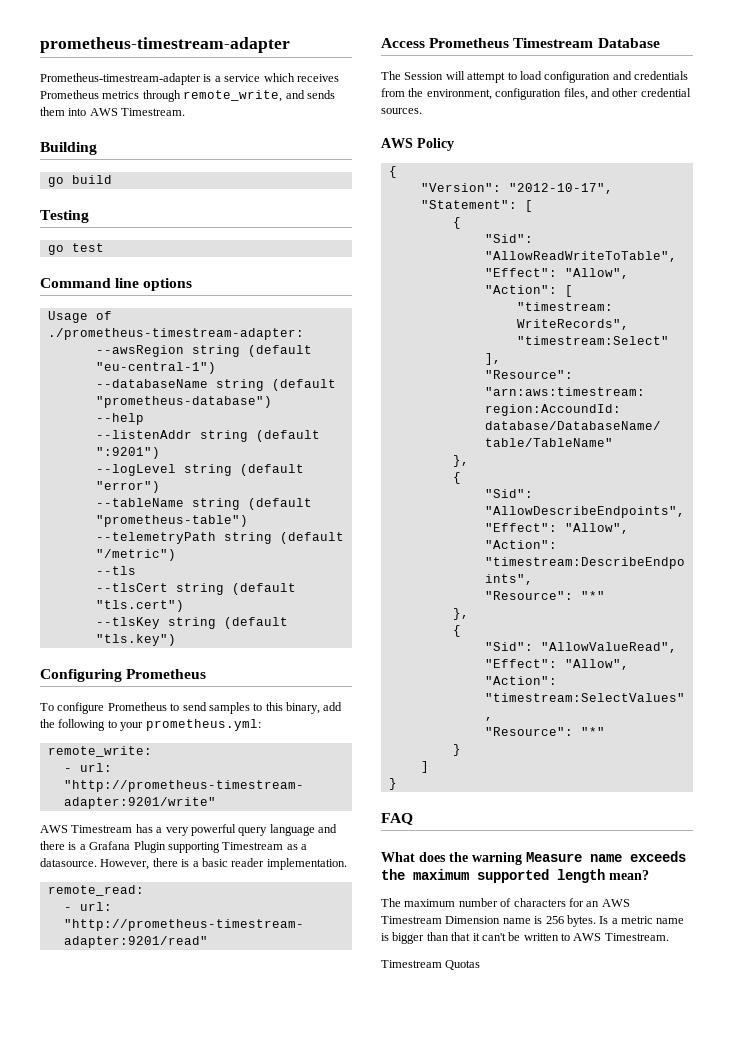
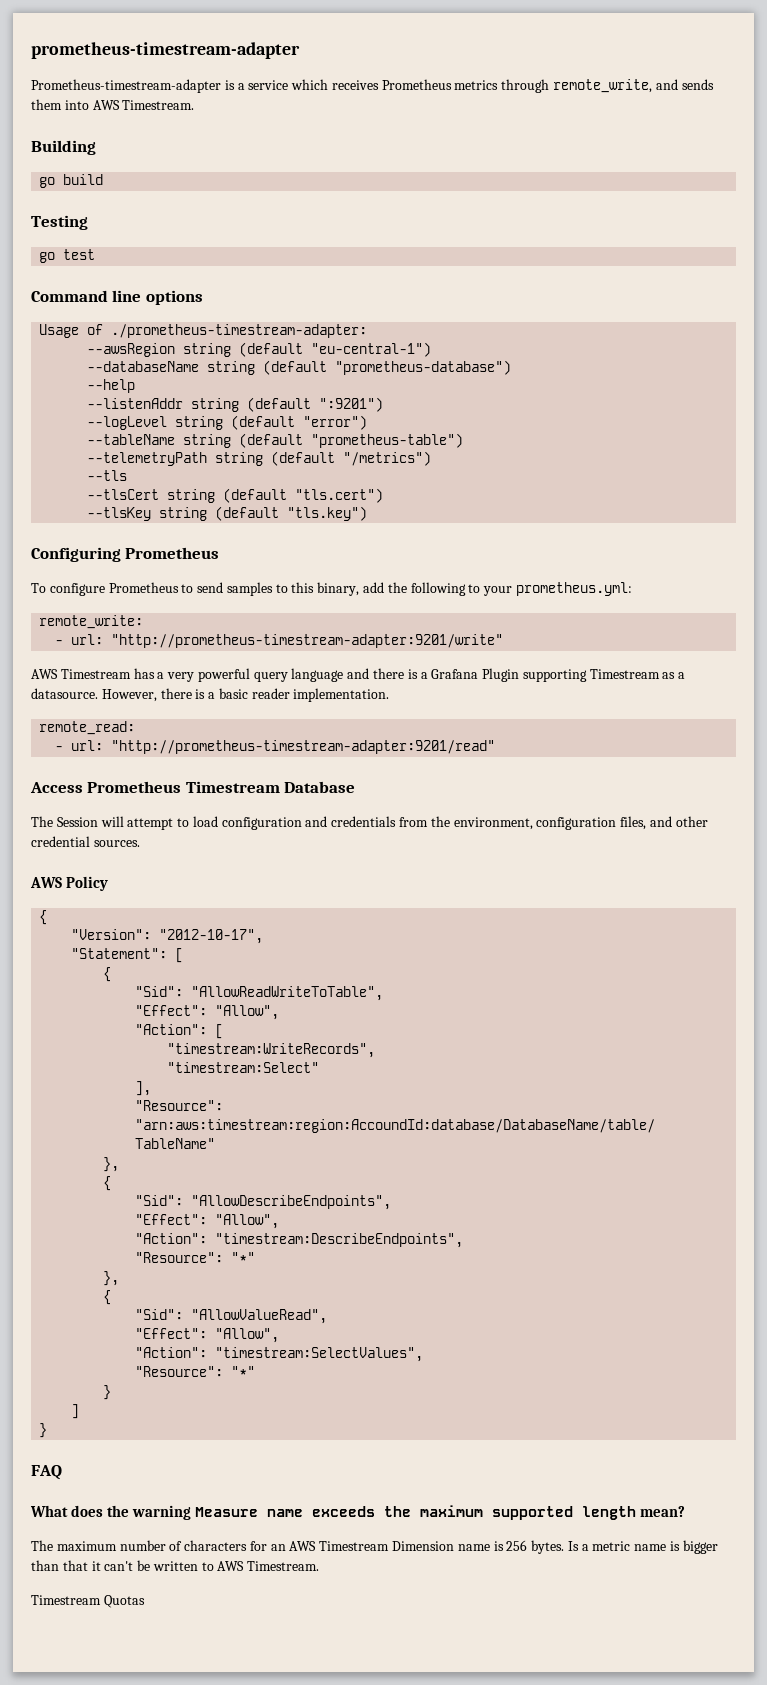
- --telemetryPath string (default "/metric")
+ --telemetryPath string (default "/metrics")

